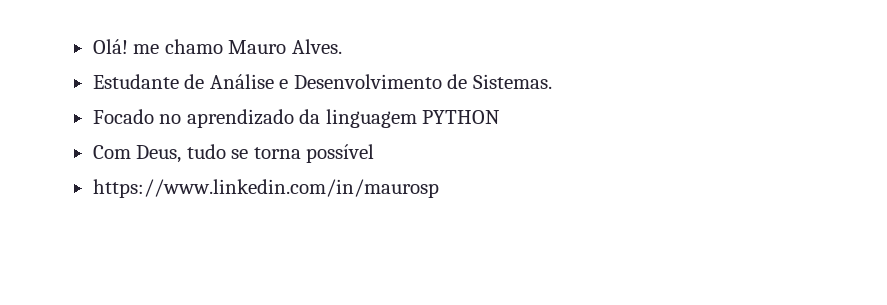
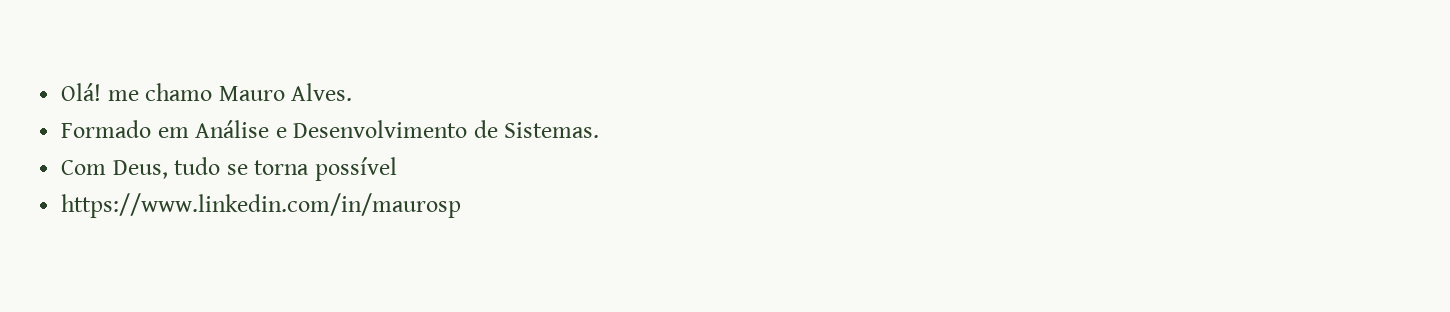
- Estudante de Análise e Desenvolvimento de Sistemas.
+ Formado em Análise e Desenvolvimento de Sistemas.
- Focado no aprendizado da linguagem PYTHON

